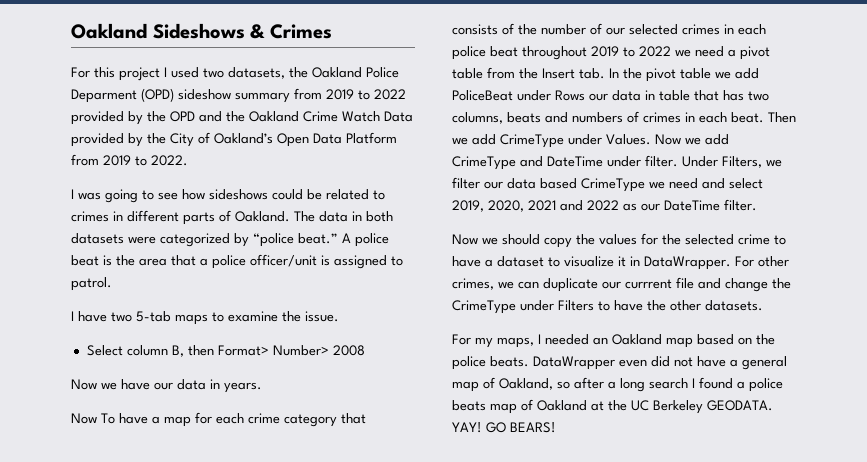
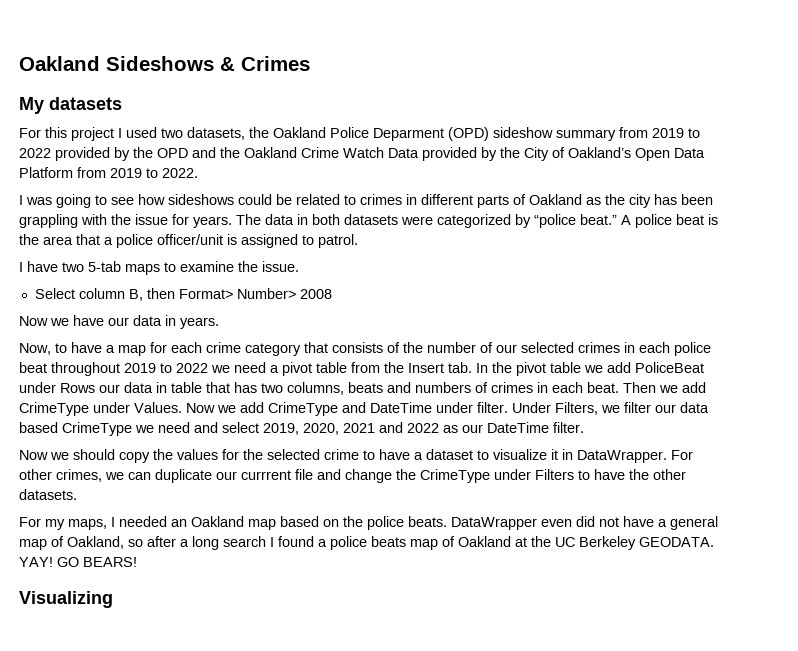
+ My datasets
- I was going to see how sideshows could be related to crimes in different parts of Oakland.
+ I was going to see how sideshows could be related to crimes in different parts of Oakland as the city has been grappling with the issue for years.
- Now To have a map for each crime category that consists of the number of our selected crimes in each police beat throughout 2019 to 2022 we need a pivot table from the Insert tab. In the pivot table we add PoliceBeat under Rows our data in table that has two columns, beats and numbers of crimes in each beat.
+ Now, to have a map for each crime category that consists of the number of our selected crimes in each police beat throughout 2019 to 2022 we need a pivot table from the Insert tab. In the pivot table we add PoliceBeat under Rows our data in table that has two columns, beats and numbers of crimes in each beat.
+ Visualizing

